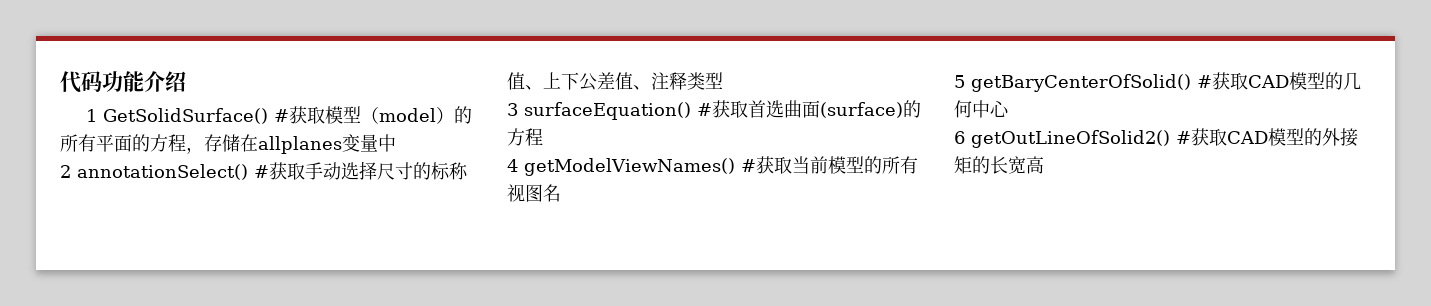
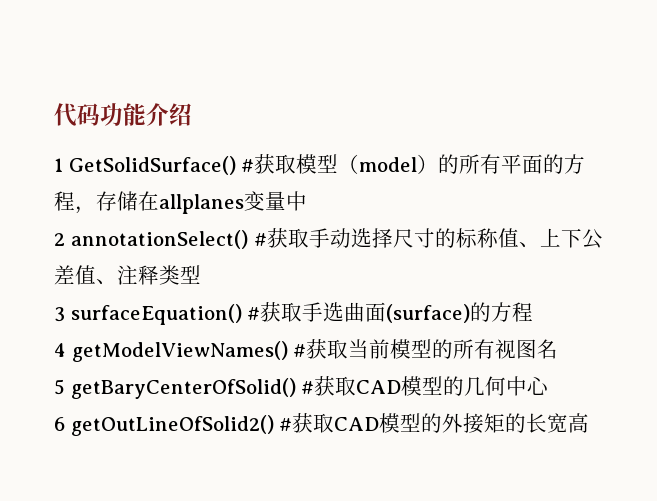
- 3 surfaceEquation() #获取首选曲面(surface)的方程
+ 3 surfaceEquation() #获取手选曲面(surface)的方程

